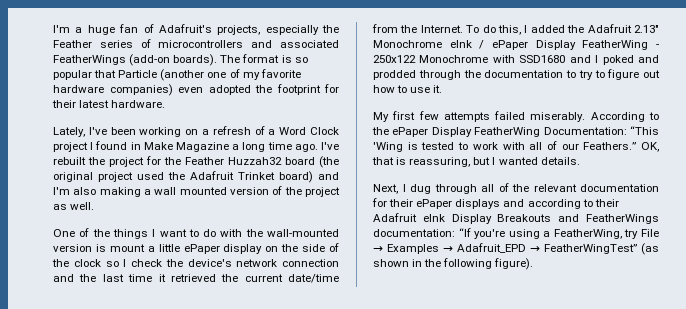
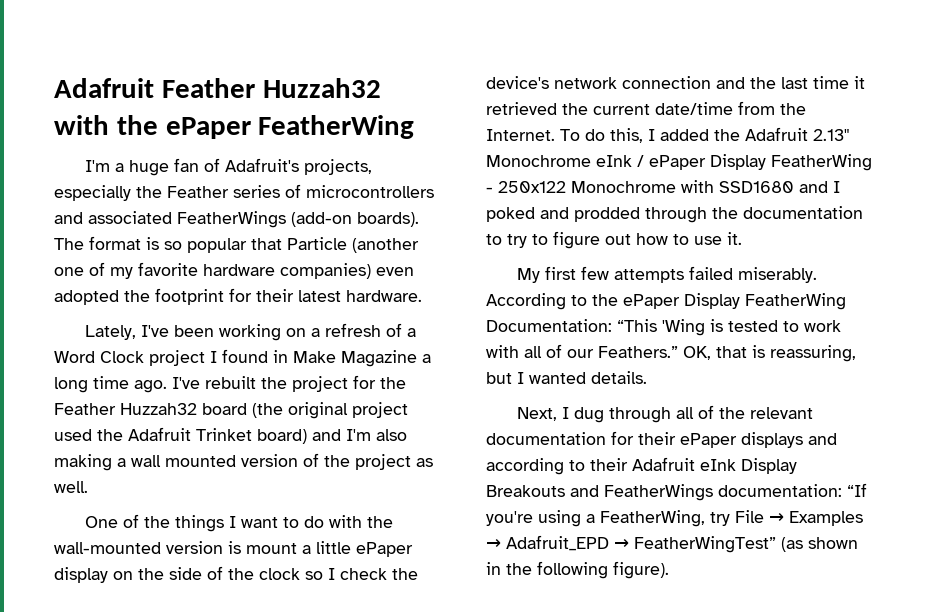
+ Adafruit Feather Huzzah32 with the ePaper FeatherWing

